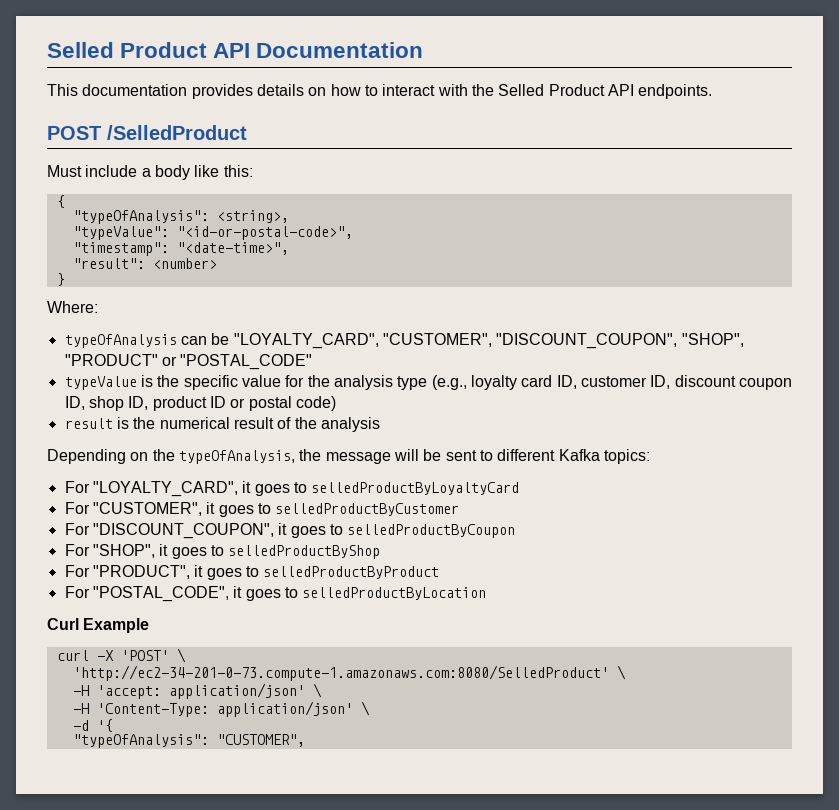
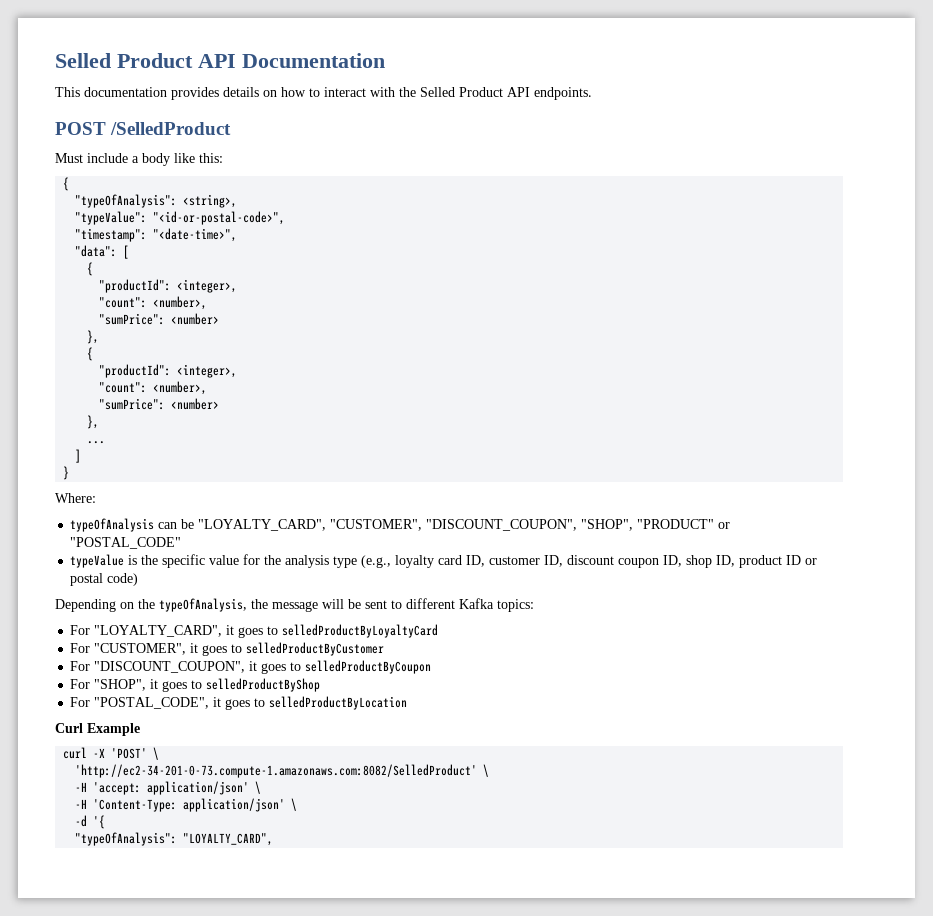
- "result": <number>
+ "data": [
+ {
+ "productId": <integer>,
+ "count": <number>,
+ "sumPrice": <number>
+ },
+ {
+ "productId": <integer>,
+ "count": <number>,
+ "sumPrice": <number>
+ },
+ ...
+ ]
- result is the numerical result of the analysis
- For "PRODUCT", it goes to selledProductByProduct
- 'http://ec2-34-201-0-73.compute-1.amazonaws.com:8080/SelledProduct' \
+ 'http://ec2-34-201-0-73.compute-1.amazonaws.com:8082/SelledProduct' \
- "typeOfAnalysis": "CUSTOMER",
+ "typeOfAnalysis": "LOYALTY_CARD",

